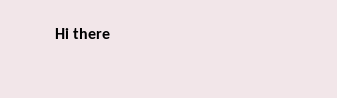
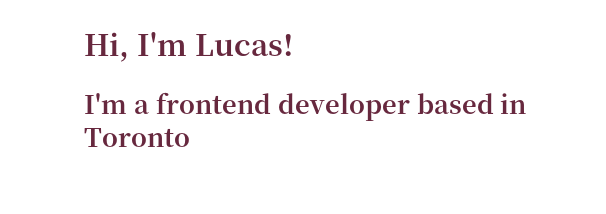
- Hi there
+ Hi, I'm Lucas!
+ I'm a frontend developer based in Toronto

